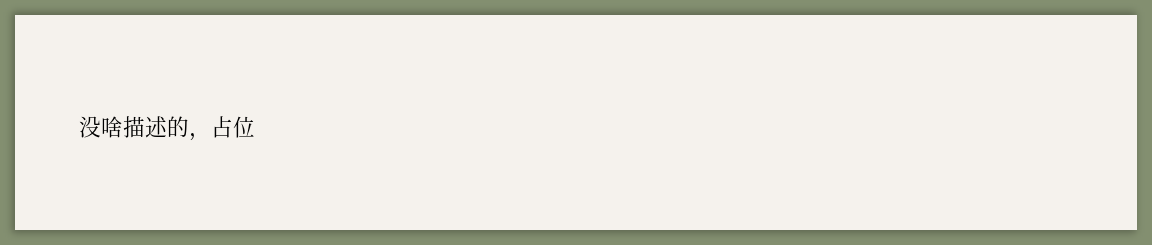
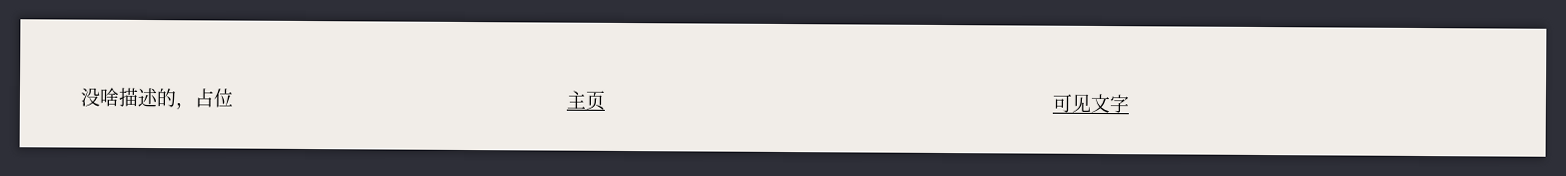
+ 主页
+ 可见文字

